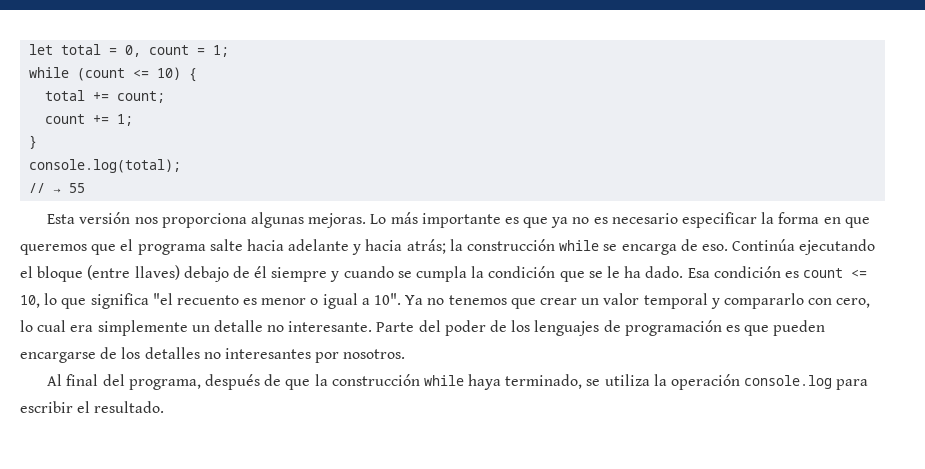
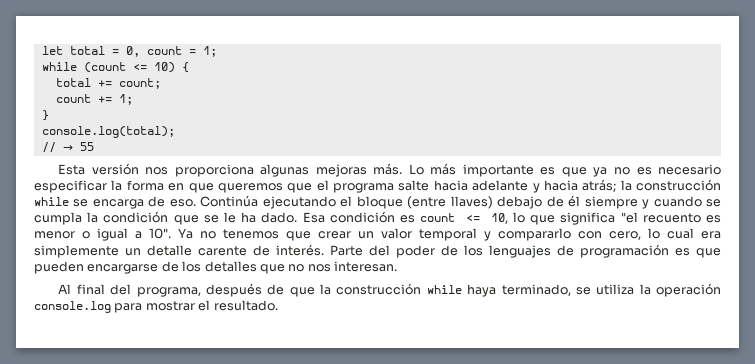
- Esta versión nos proporciona algunas mejoras.
+ Esta versión nos proporciona algunas mejoras más.
- Ya no tenemos que crear un valor temporal y compararlo con cero, lo cual era simplemente un detalle no interesante.
+ Ya no tenemos que crear un valor temporal y compararlo con cero, lo cual era simplemente un detalle carente de interés.
- Parte del poder de los lenguajes de programación es que pueden encargarse de los detalles no interesantes por nosotros.
+ Parte del poder de los lenguajes de programación es que pueden encargarse de los detalles que no nos interesan.
- Al final del programa, después de que la construcción while haya terminado, se utiliza la operación console.log para escribir el resultado.
+ Al final del programa, después de que la construcción while haya terminado, se utiliza la operación console.log para mostrar el resultado.

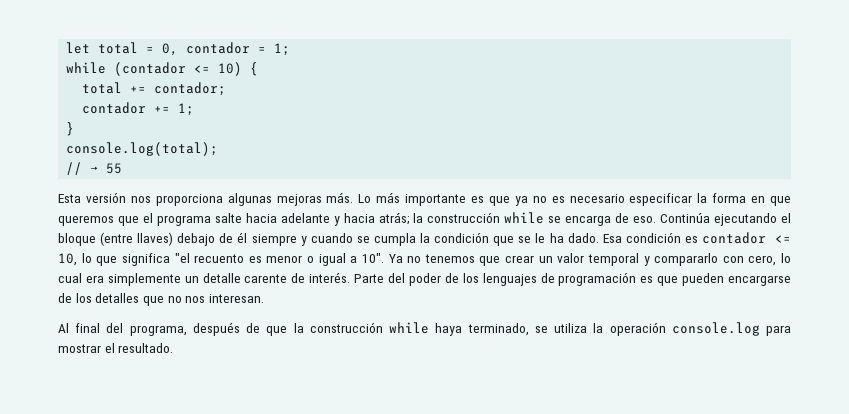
- let total = 0, count = 1;
+ let total = 0, contador = 1;
- while (count <= 10) {
+ while (contador <= 10) {
- total += count;
- count += 1;
+ total += contador;
+ contador += 1;
- Esa condición es count <= 10, lo que significa "el recuento es menor o igual a 10".
+ Esa condición es contador <= 10, lo que significa "el recuento es menor o igual a 10".

